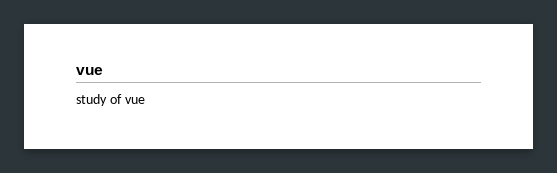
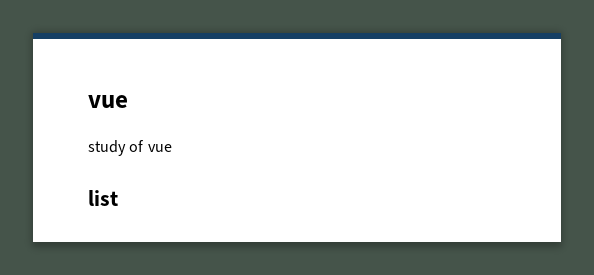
+ list

